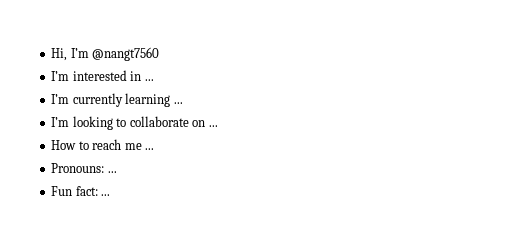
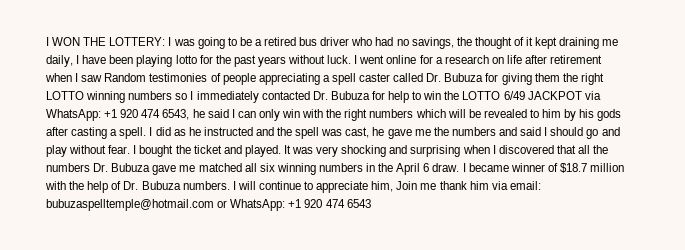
- Hi, I’m @nangt7560
- I’m interested in ...
- I’m currently learning ...
- I’m looking to collaborate on ...
- How to reach me ...
- Pronouns: ...
- Fun fact: ...
+ I WON THE LOTTERY: I was going to be a retired bus driver who had no savings, the thought of it kept draining me daily, I have been playing lotto for the past years without luck. I went online for a research on life after retirement when I saw Random testimonies of people appreciating a spell caster called Dr. Bubuza for giving them the right LOTTO winning numbers so I immediately contacted Dr. Bubuza for help to win the LOTTO 6/49 JACKPOT via WhatsApp: +1 920 474 6543, he said I can only win with the right numbers which will be revealed to him by his gods after casting a spell. I did as he instructed and the spell was cast, he gave me the numbers and said I should go and play without fear. I bought the ticket and played. It was very shocking and surprising when I discovered that all the numbers Dr. Bubuza gave me matched all six winning numbers in the April 6 draw. I became winner of $18.7 million with the help of Dr. Bubuza numbers. I will continue to appreciate him, Join me thank him via email: bubuzaspelltemple@hotmail.com or WhatsApp: +1 920 474 6543

